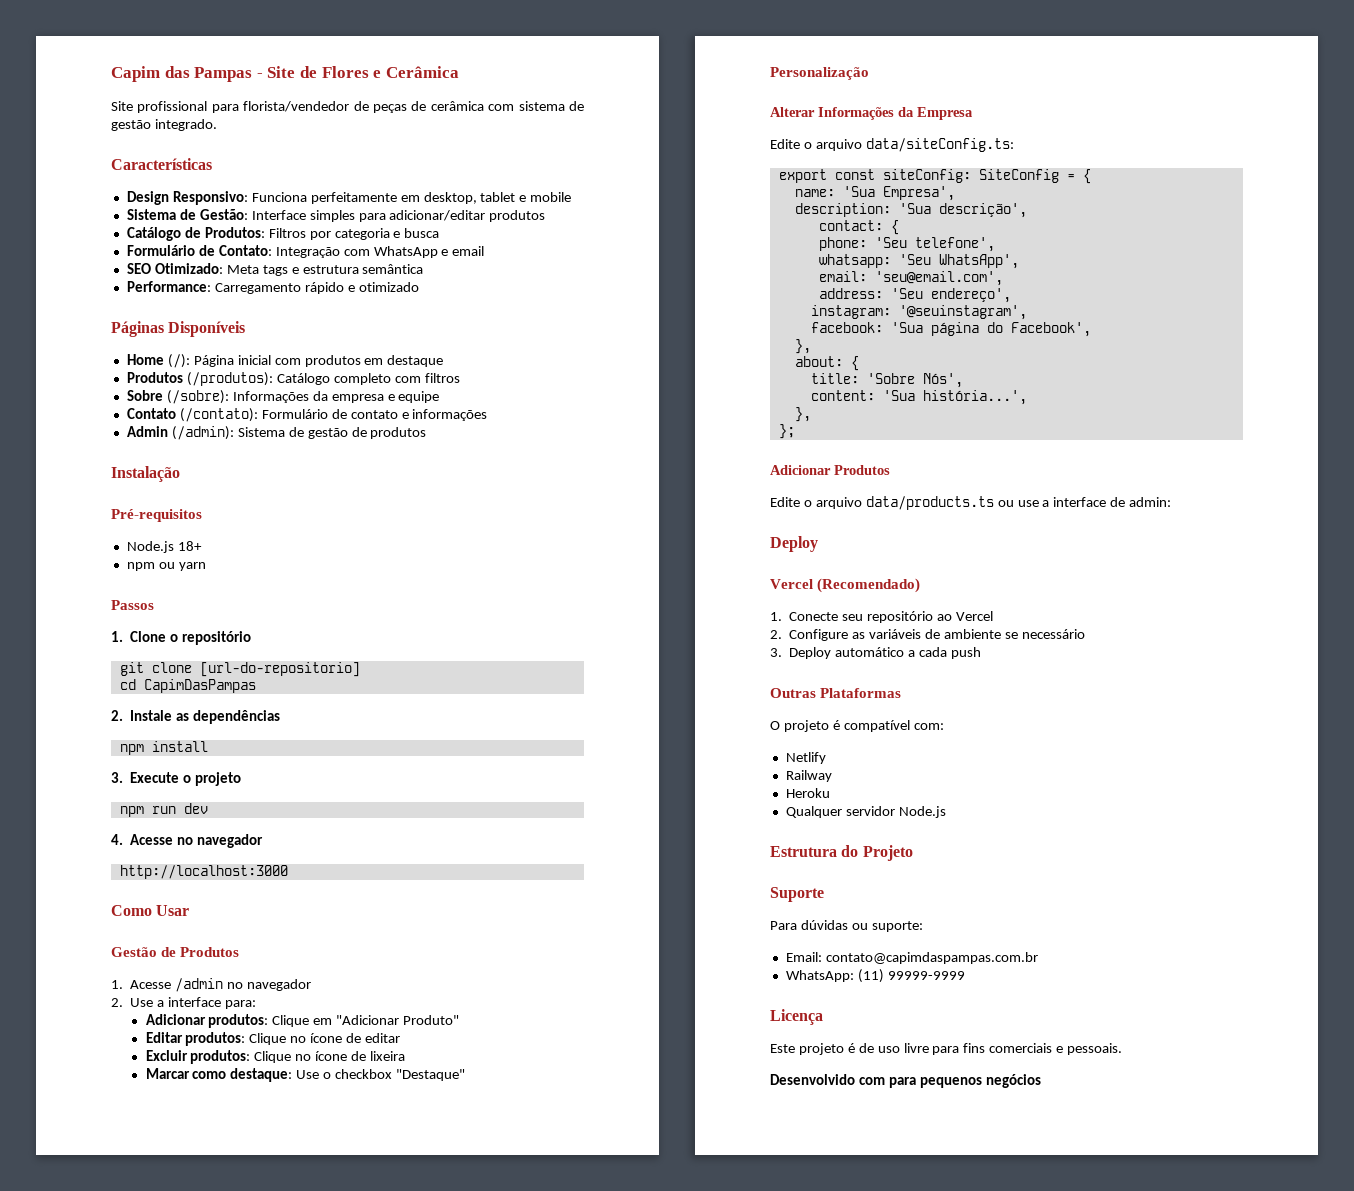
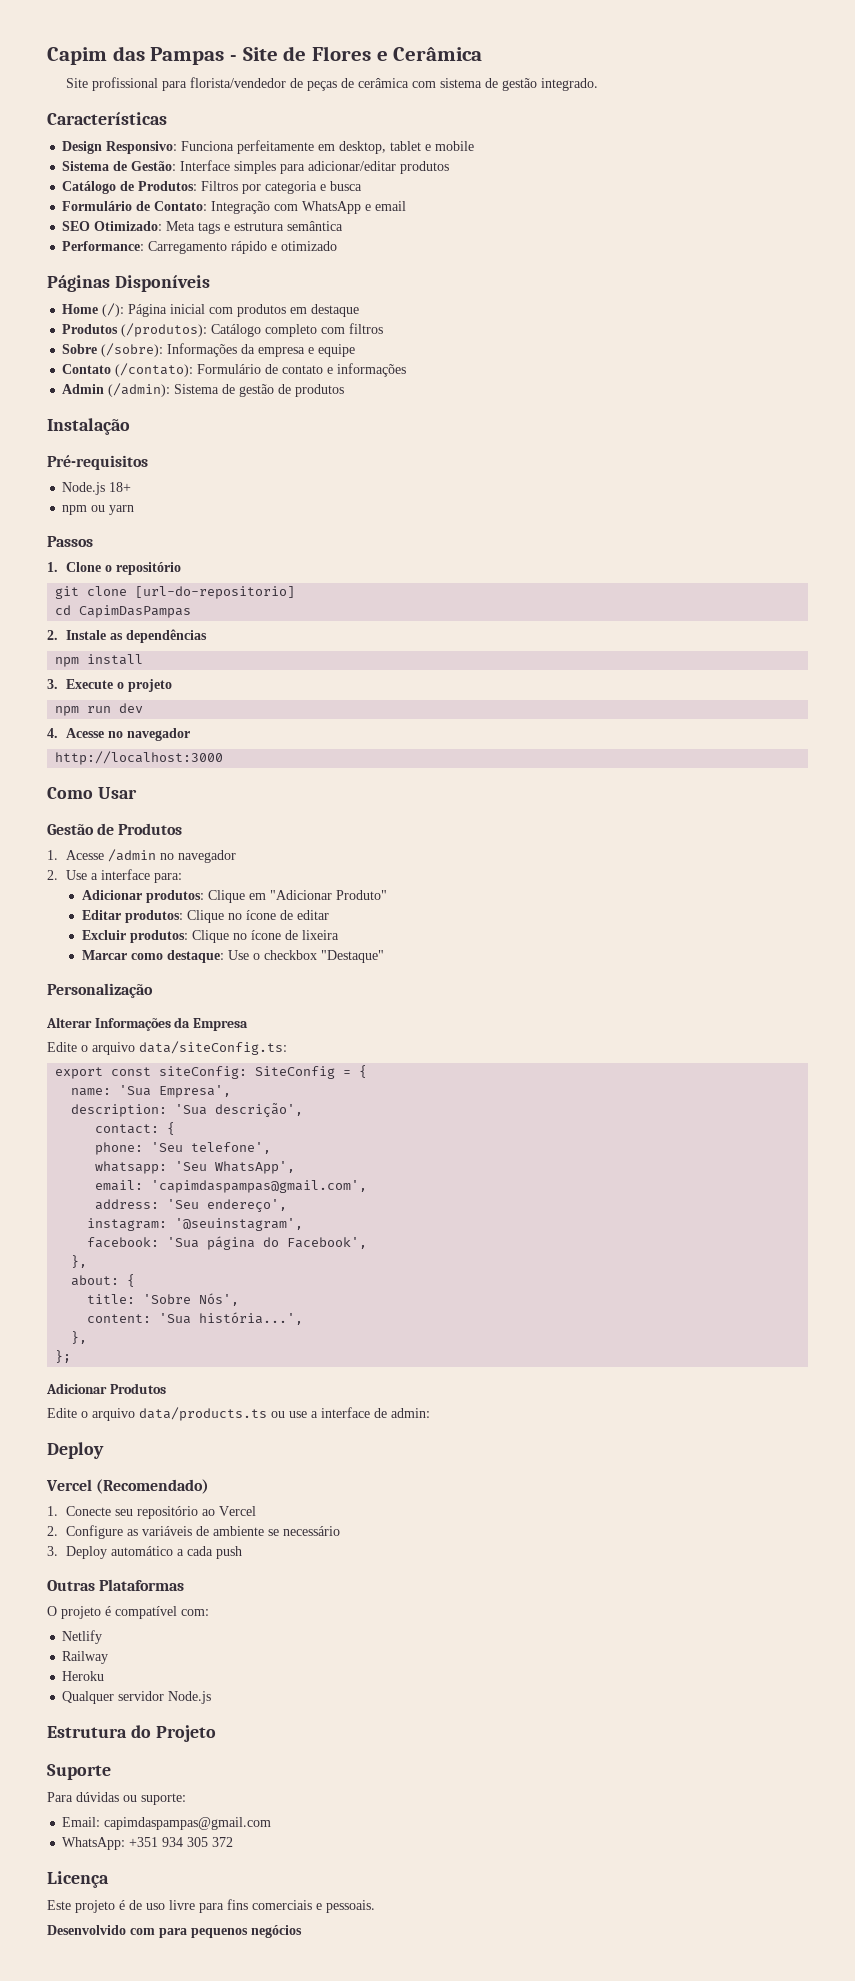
- email: 'seu@email.com',
+ email: 'capimdaspampas@gmail.com',
- Email: contato@capimdaspampas.com.br
+ Email: capimdaspampas@gmail.com
- WhatsApp: (11) 99999-9999
+ WhatsApp: +351 934 305 372

